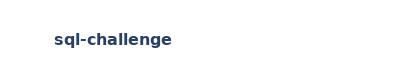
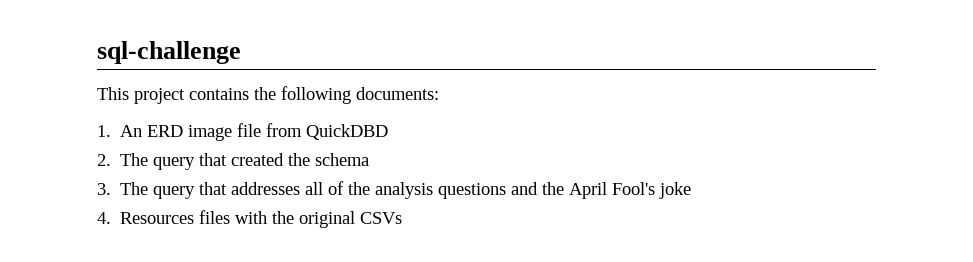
+ This project contains the following documents:
+ 1. An ERD image file from QuickDBD
+ 2. The query that created the schema
+ 3. The query that addresses all of the analysis questions and the April Fool's joke
+ 4. Resources files with the original CSVs

